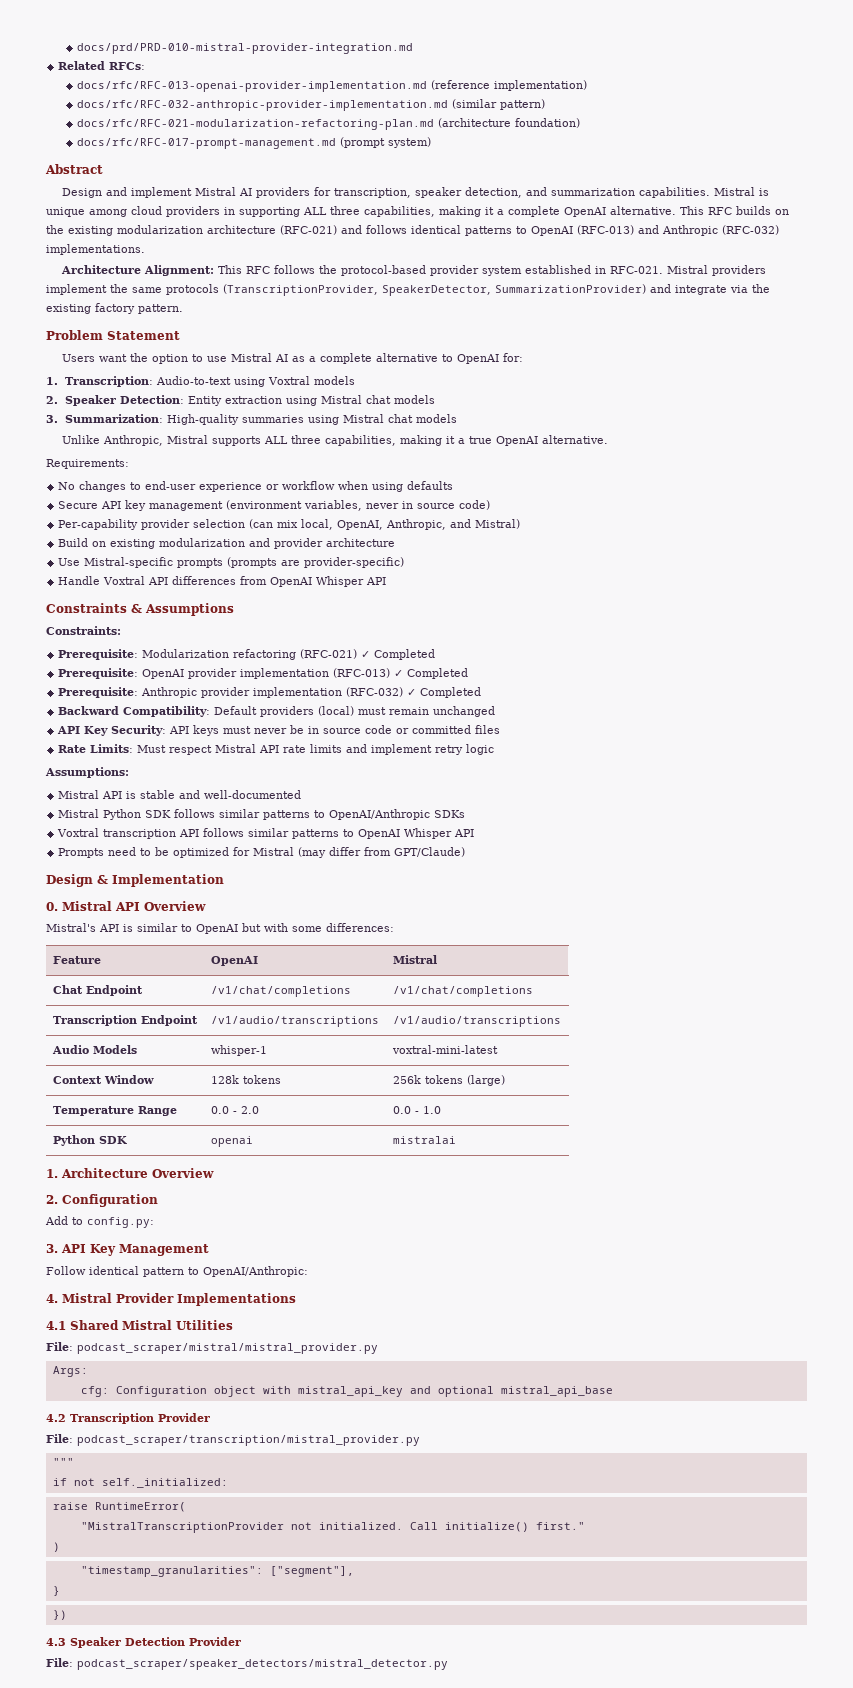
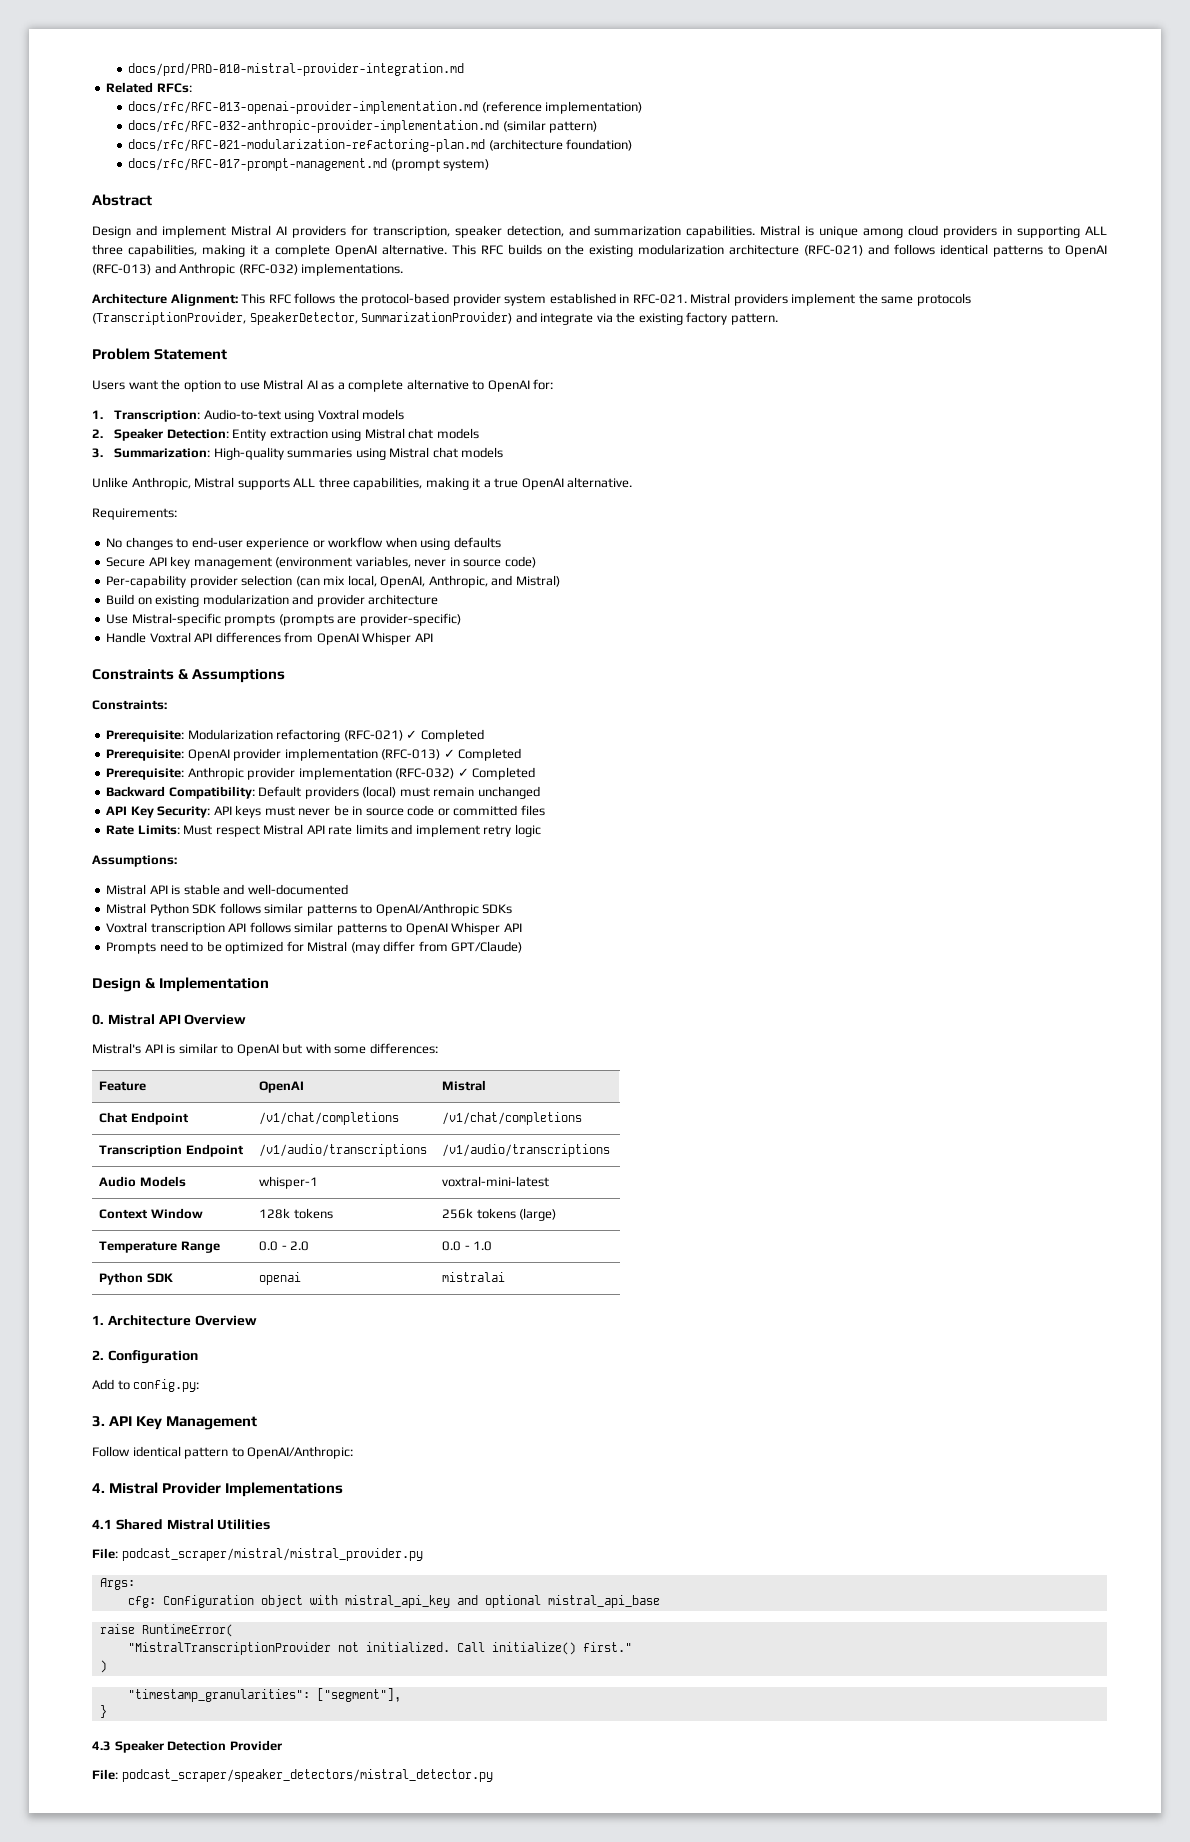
- 4.2 Transcription Provider
- File: podcast_scraper/transcription/mistral_provider.py
- """
- if not self._initialized:
- })

